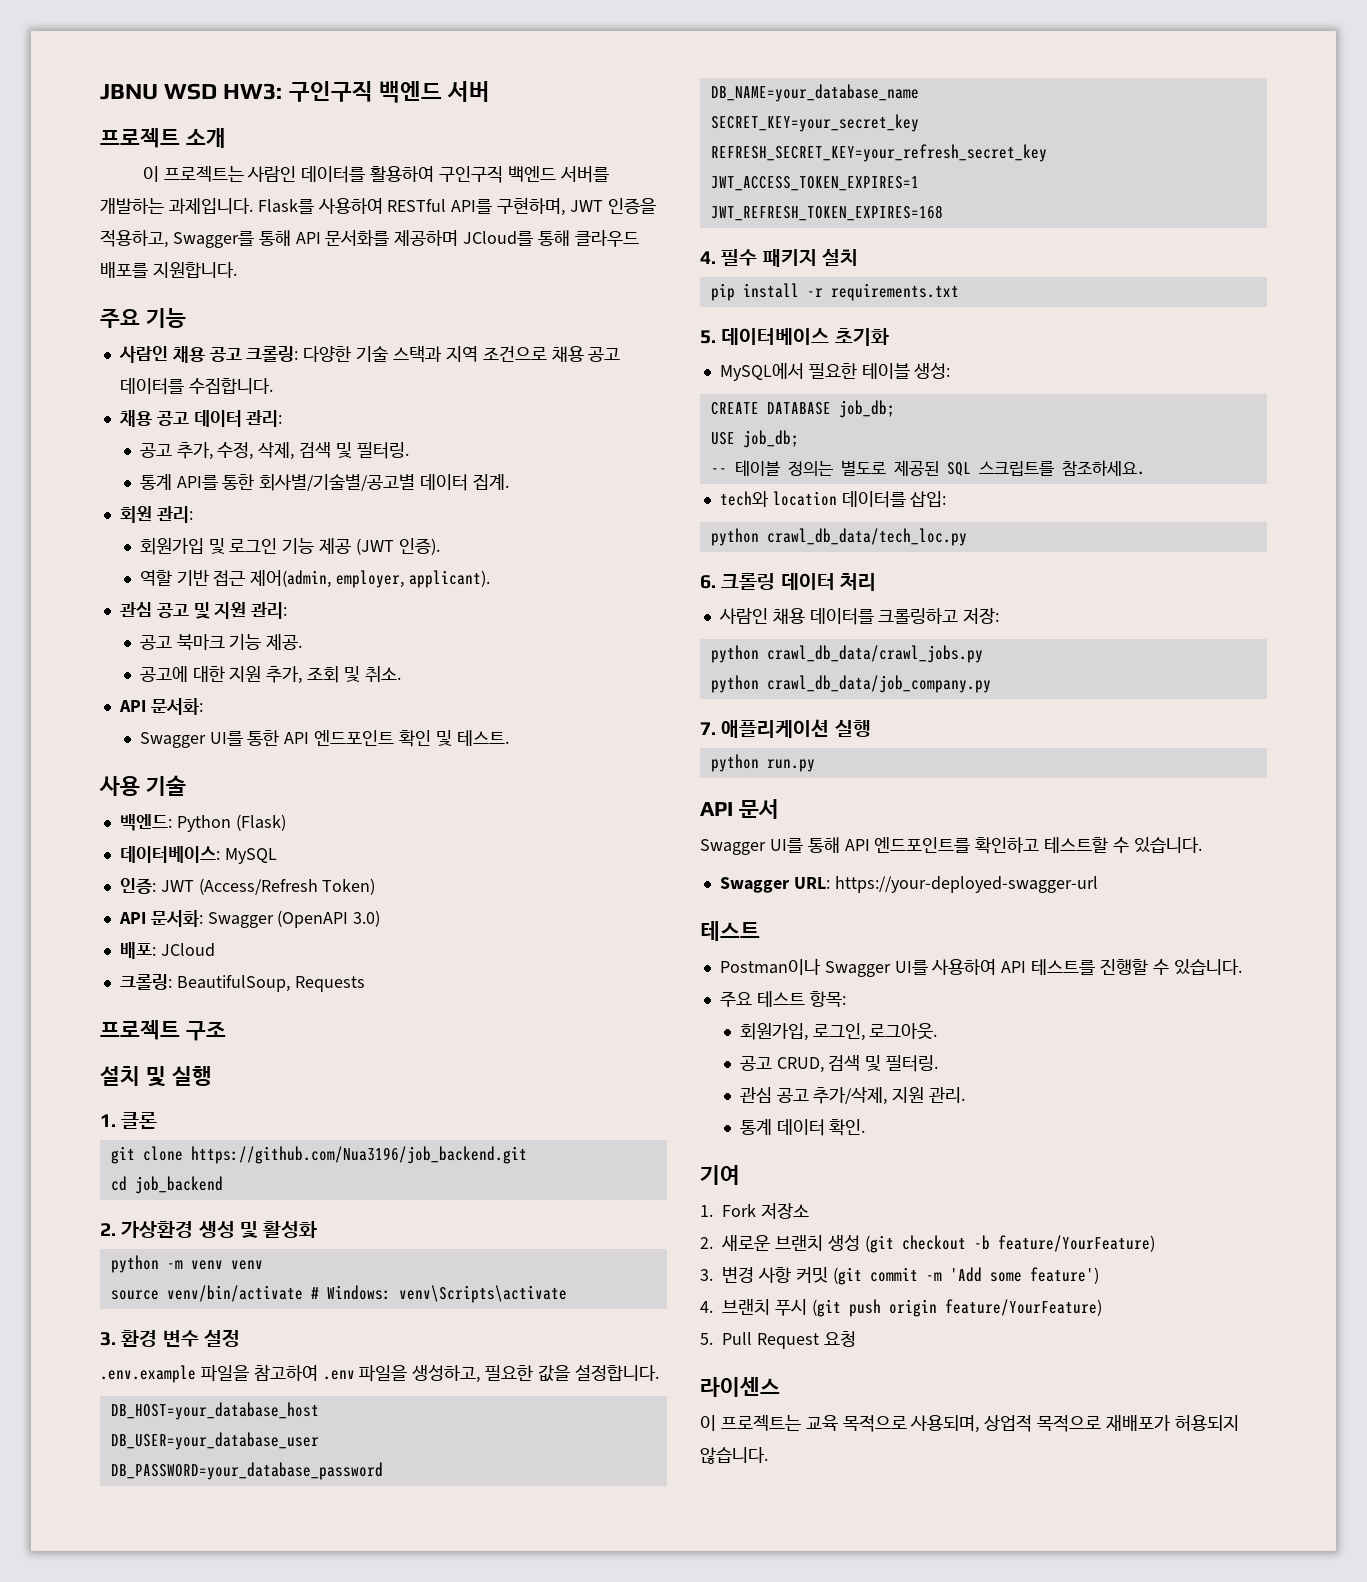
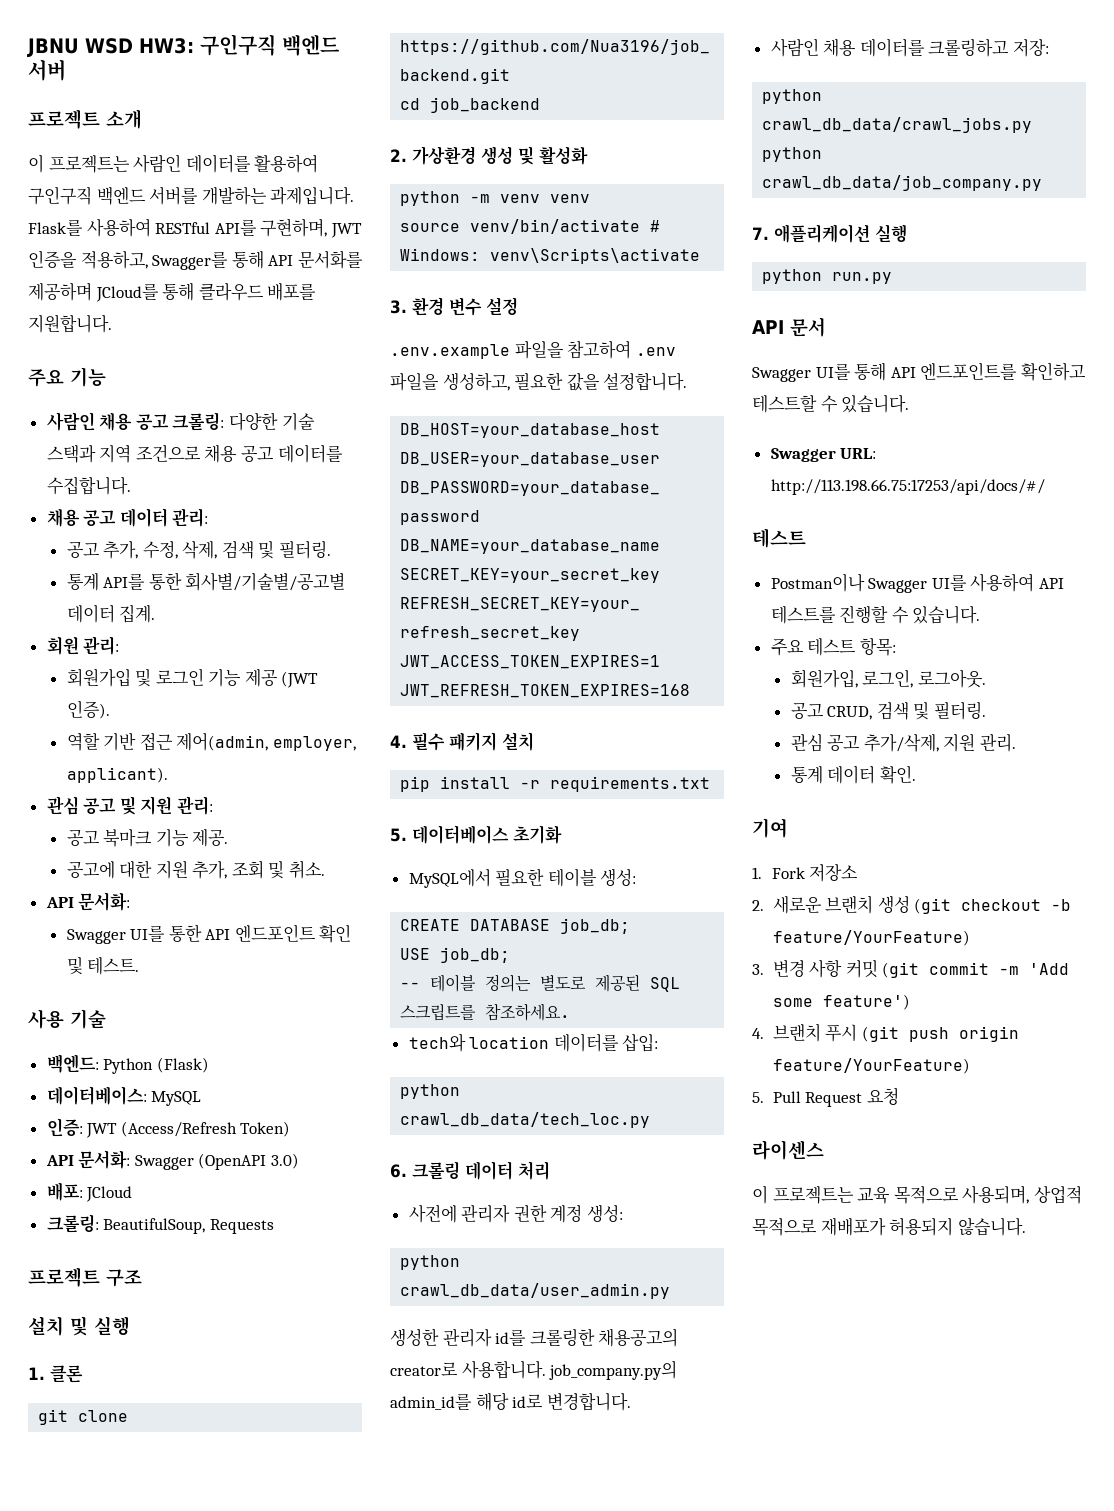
+ 사전에 관리자 권한 계정 생성:
+ python crawl_db_data/user_admin.py
+ 생성한 관리자 id를 크롤링한 채용공고의 creator로 사용합니다. job_company.py의 admin_id를 해당 id로 변경합니다.
- Swagger URL: https://your-deployed-swagger-url
+ Swagger URL: http://113.198.66.75:17253/api/docs/#/

